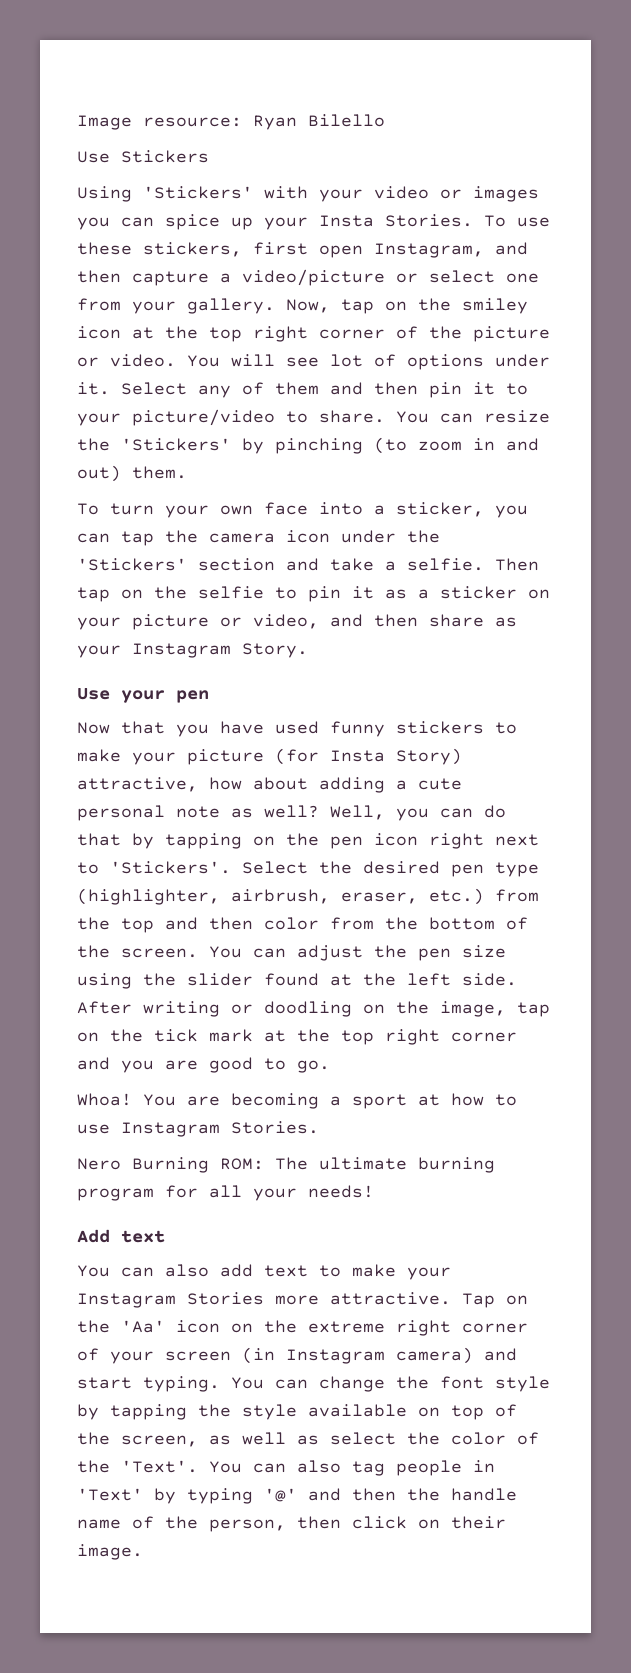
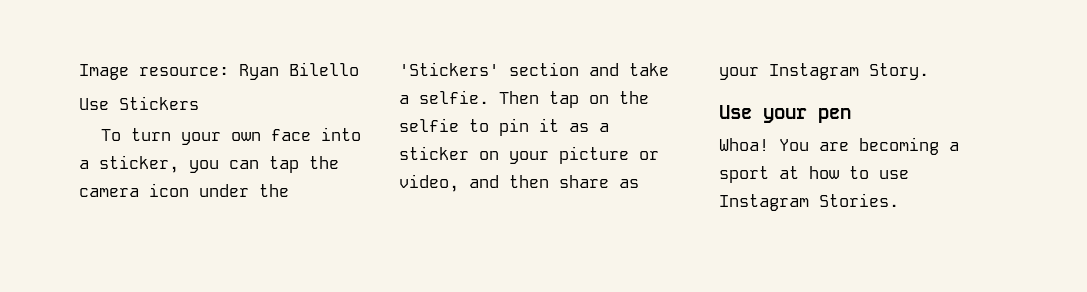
- Using 'Stickers' with your video or images you can spice up your Insta Stories. To use these stickers, first open Instagram, and then capture a video/picture or select one from your gallery. Now, tap on the smiley icon at the top right corner of the picture or video. You will see lot of options under it. Select any of them and then pin it to your picture/video to share. You can resize the 'Stickers' by pinching (to zoom in and out) them.
- Now that you have used funny stickers to make your picture (for Insta Story) attractive, how about adding a cute personal note as well? Well, you can do that by tapping on the pen icon right next to 'Stickers'. Select the desired pen type (highlighter, airbrush, eraser, etc.) from the top and then color from the bottom of the screen. You can adjust the pen size using the slider found at the left side. After writing or doodling on the image, tap on the tick mark at the top right corner and you are good to go.
- Nero Burning ROM: The ultimate burning program for all your needs!
- Add text
- You can also add text to make your Instagram Stories more attractive. Tap on the 'Aa' icon on the extreme right corner of your screen (in Instagram camera) and start typing. You can change the font style by tapping the style available on top of the screen, as well as select the color of the 'Text'. You can also tag people in 'Text' by typing '@' and then the handle name of the person, then click on their image.

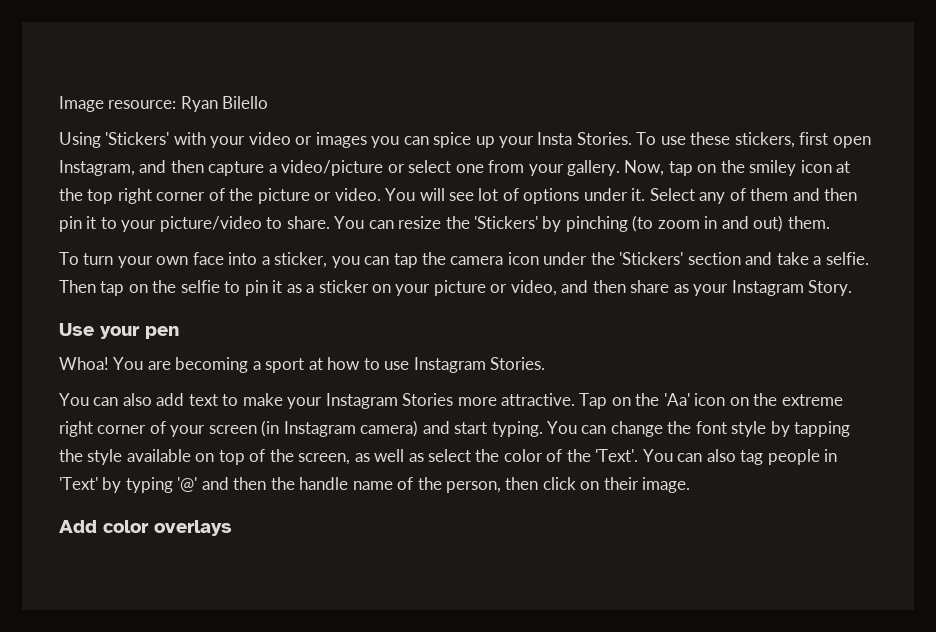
- Use Stickers
+ Using 'Stickers' with your video or images you can spice up your Insta Stories. To use these stickers, first open Instagram, and then capture a video/picture or select one from your gallery. Now, tap on the smiley icon at the top right corner of the picture or video. You will see lot of options under it. Select any of them and then pin it to your picture/video to share. You can resize the 'Stickers' by pinching (to zoom in and out) them.
+ You can also add text to make your Instagram Stories more attractive. Tap on the 'Aa' icon on the extreme right corner of your screen (in Instagram camera) and start typing. You can change the font style by tapping the style available on top of the screen, as well as select the color of the 'Text'. You can also tag people in 'Text' by typing '@' and then the handle name of the person, then click on their image.
+ Add color overlays

